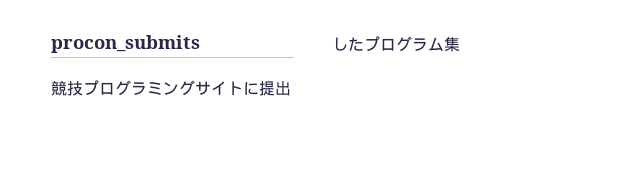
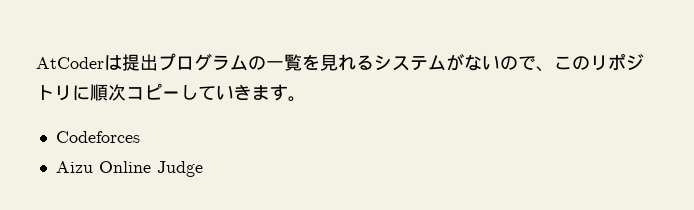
- procon_submits
- 競技プログラミングサイトに提出したプログラム集
+ AtCoderは提出プログラムの一覧を見れるシステムがないので、このリポジトリに順次コピーしていきます。
+ Codeforces
+ Aizu Online Judge

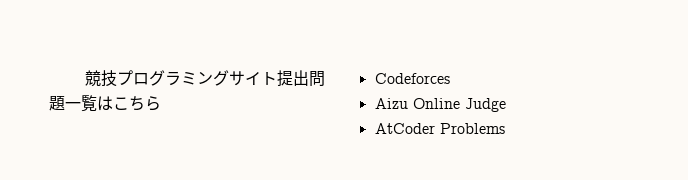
- AtCoderは提出プログラムの一覧を見れるシステムがないので、このリポジトリに順次コピーしていきます。
+ 競技プログラミングサイト提出問題一覧はこちら
+ AtCoder Problems

